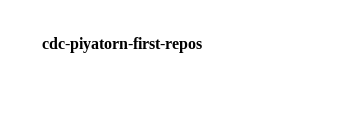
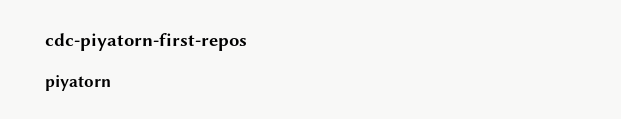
+ piyatorn

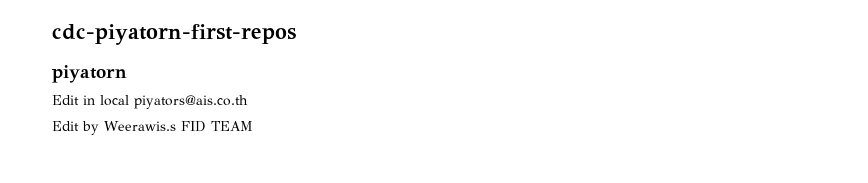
+ Edit in local piyators@ais.co.th
+ Edit by Weerawis.s FID TEAM

